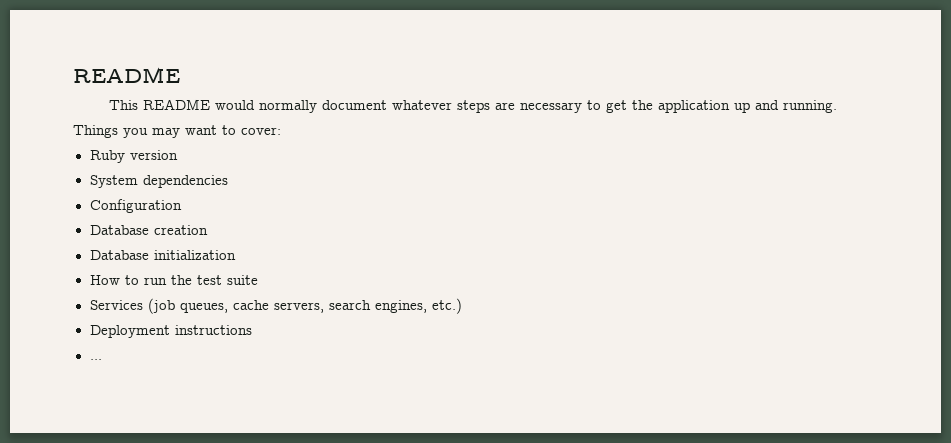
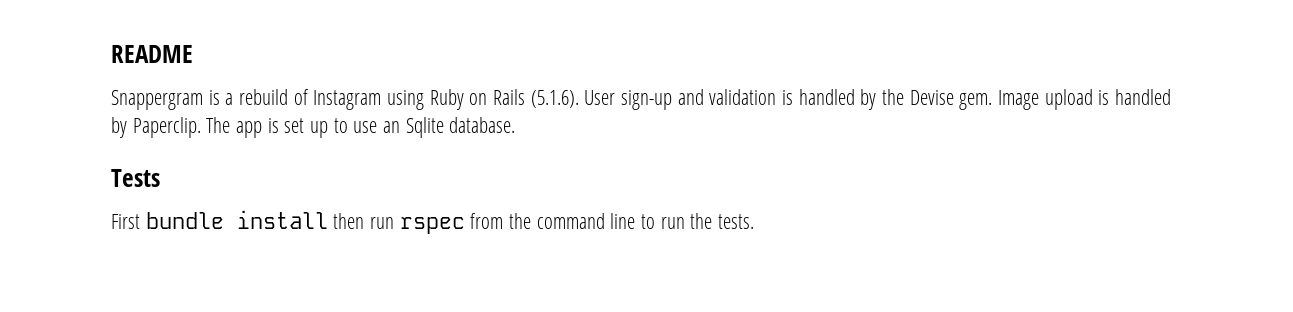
- This README would normally document whatever steps are necessary to get the application up and running.
- Things you may want to cover:
- Ruby version
- System dependencies
- Configuration
- Database creation
- Database initialization
- How to run the test suite
- Services (job queues, cache servers, search engines, etc.)
- Deployment instructions
- ...
+ Snappergram is a rebuild of Instagram using Ruby on Rails (5.1.6). User sign-up and validation is handled by the Devise gem. Image upload is handled by Paperclip. The app is set up to use an Sqlite database.
+ Tests
+ First bundle install then run rspec from the command line to run the tests.

